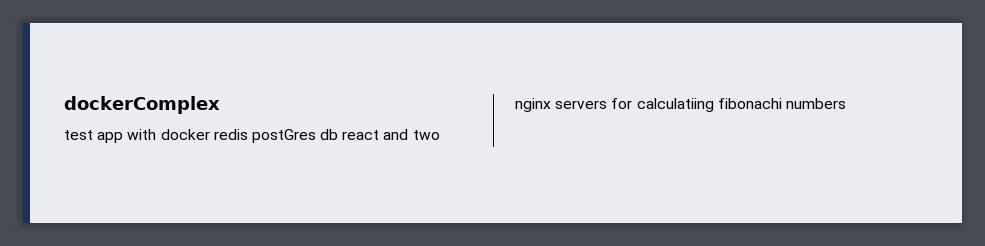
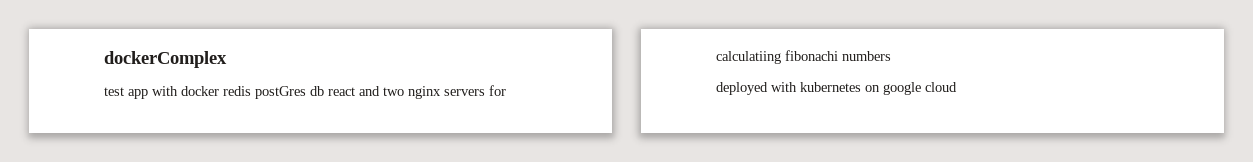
+ deployed with kubernetes on google cloud

